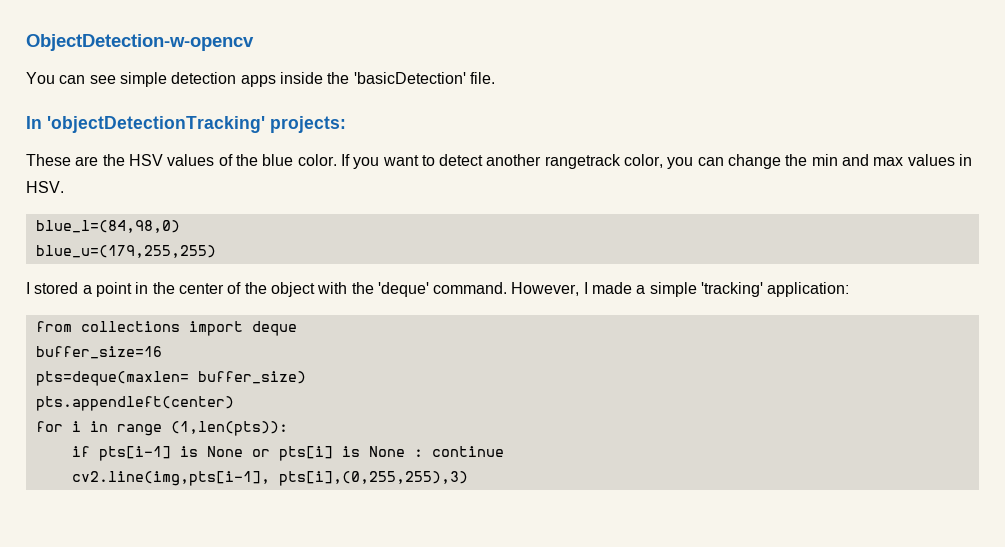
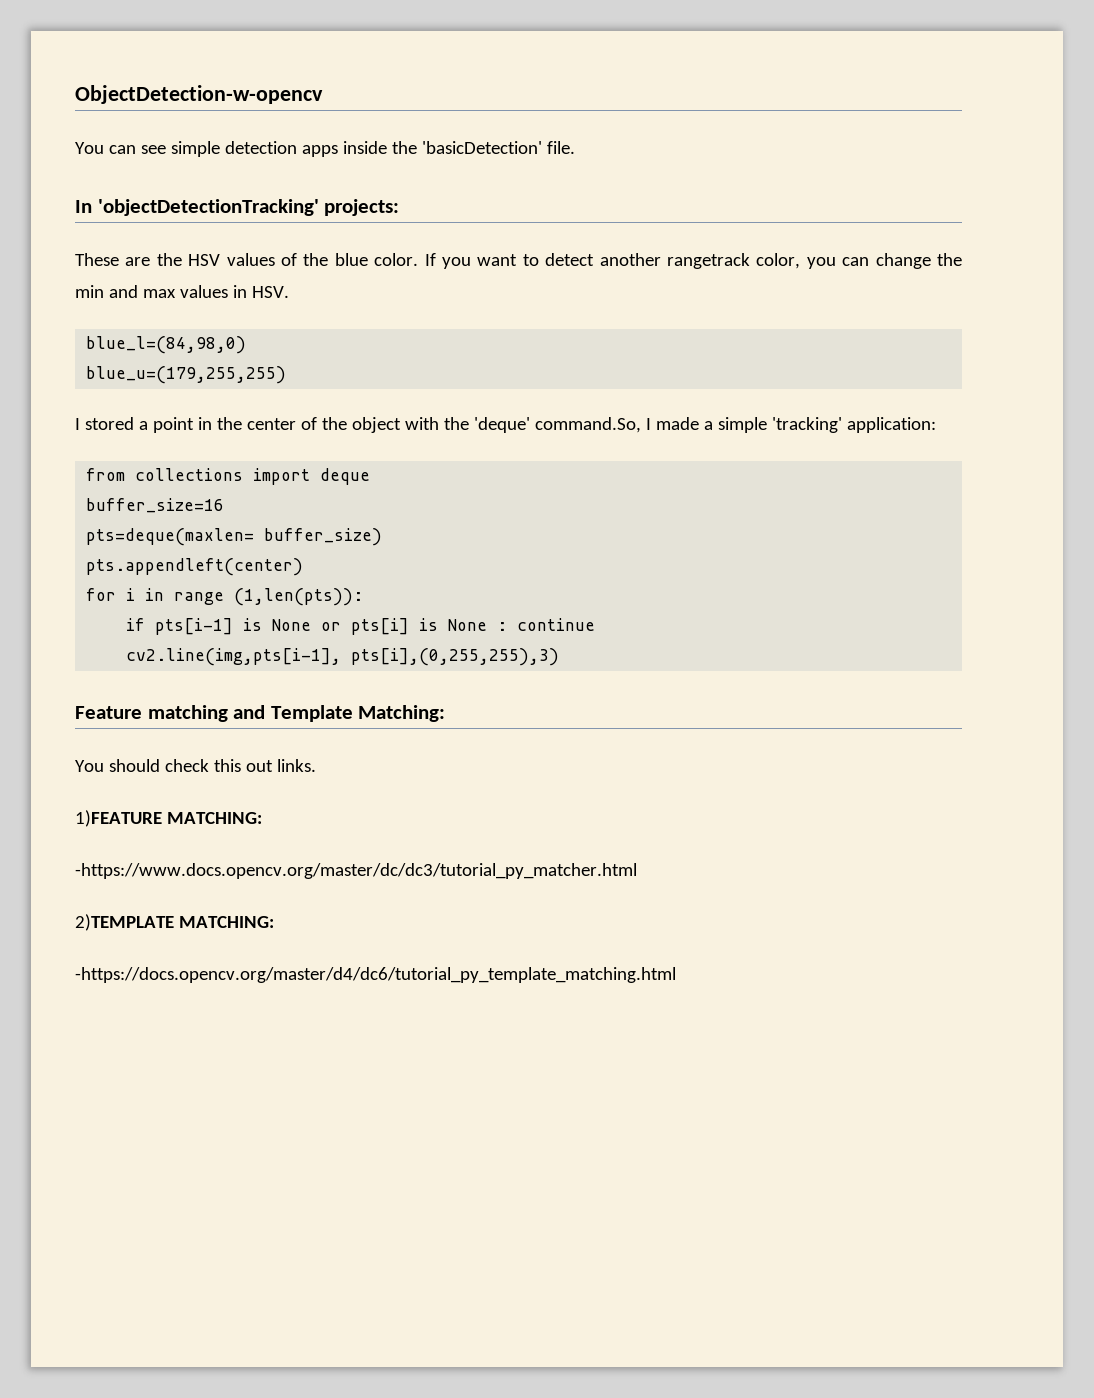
- I stored a point in the center of the object with the 'deque' command. However, I made a simple 'tracking' application:
+ I stored a point in the center of the object with the 'deque' command.So, I made a simple 'tracking' application:
+ Feature matching and Template Matching:
+ You should check this out links.
+ 1)FEATURE MATCHING:
+ -https://www.docs.opencv.org/master/dc/dc3/tutorial_py_matcher.html
+ 2)TEMPLATE MATCHING:
+ -https://docs.opencv.org/master/d4/dc6/tutorial_py_template_matching.html

